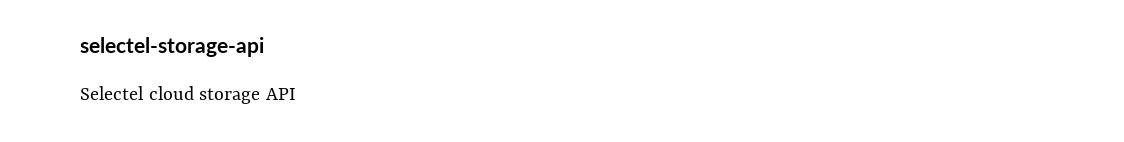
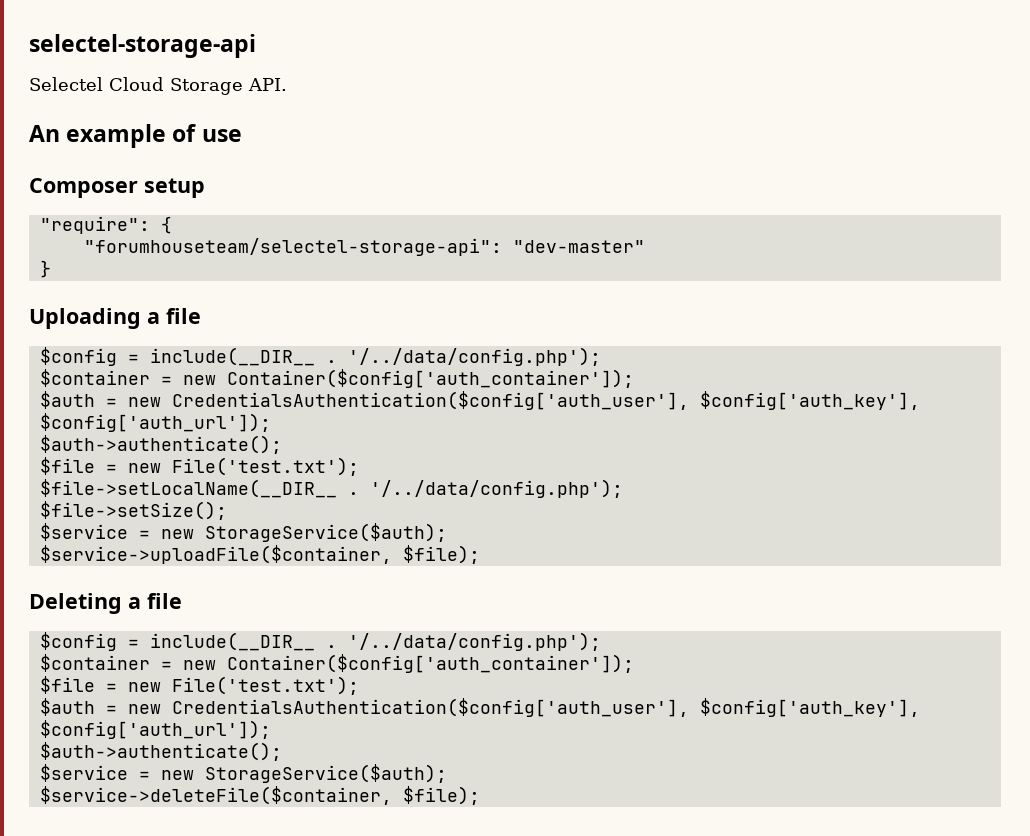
- Selectel cloud storage API
+ Selectel Cloud Storage API.
+ An example of use
+ Composer setup
+ "require": {
+ "forumhouseteam/selectel-storage-api": "dev-master"
+ }
+ Uploading a file
+ $config = include(__DIR__ . '/../data/config.php');
+ $container = new Container($config['auth_container']);
+ $auth = new CredentialsAuthentication($config['auth_user'], $config['auth_key'], $config['auth_url']);
+ $auth->authenticate();
+ $file = new File('test.txt');
+ $file->setLocalName(__DIR__ . '/../data/config.php');
+ $file->setSize();
+ $service = new StorageService($auth);
+ $service->uploadFile($container, $file);
+ Deleting a file
+ $config = include(__DIR__ . '/../data/config.php');
+ $container = new Container($config['auth_container']);
+ $file = new File('test.txt');
+ $auth = new CredentialsAuthentication($config['auth_user'], $config['auth_key'], $config['auth_url']);
+ $auth->authenticate();
+ $service = new StorageService($auth);
+ $service->deleteFile($container, $file);

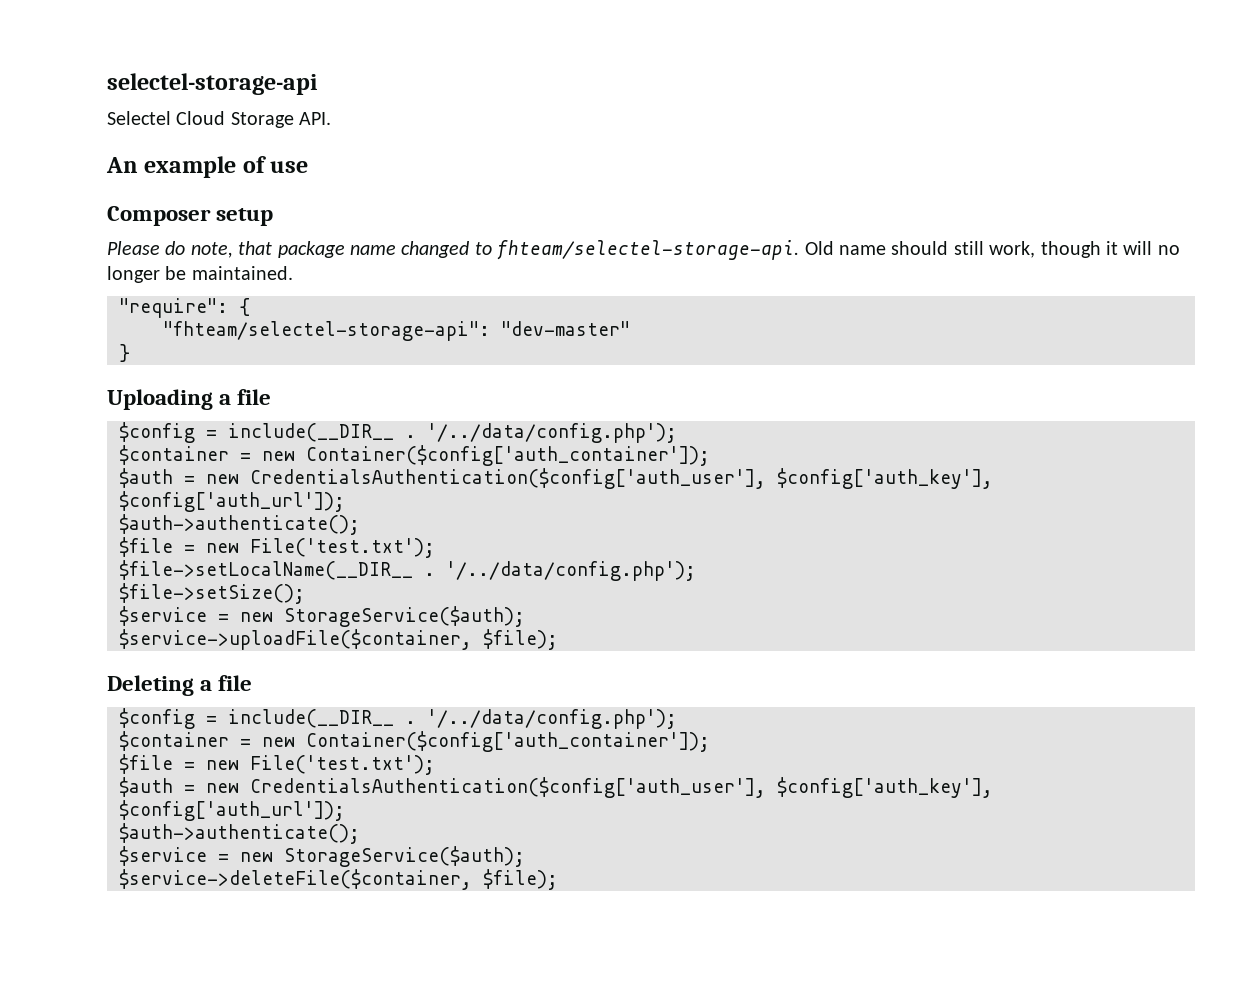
+ Please do note, that package name changed to fhteam/selectel-storage-api. Old name should still work, though it will no longer be maintained.
- "forumhouseteam/selectel-storage-api": "dev-master"
+ "fhteam/selectel-storage-api": "dev-master"

